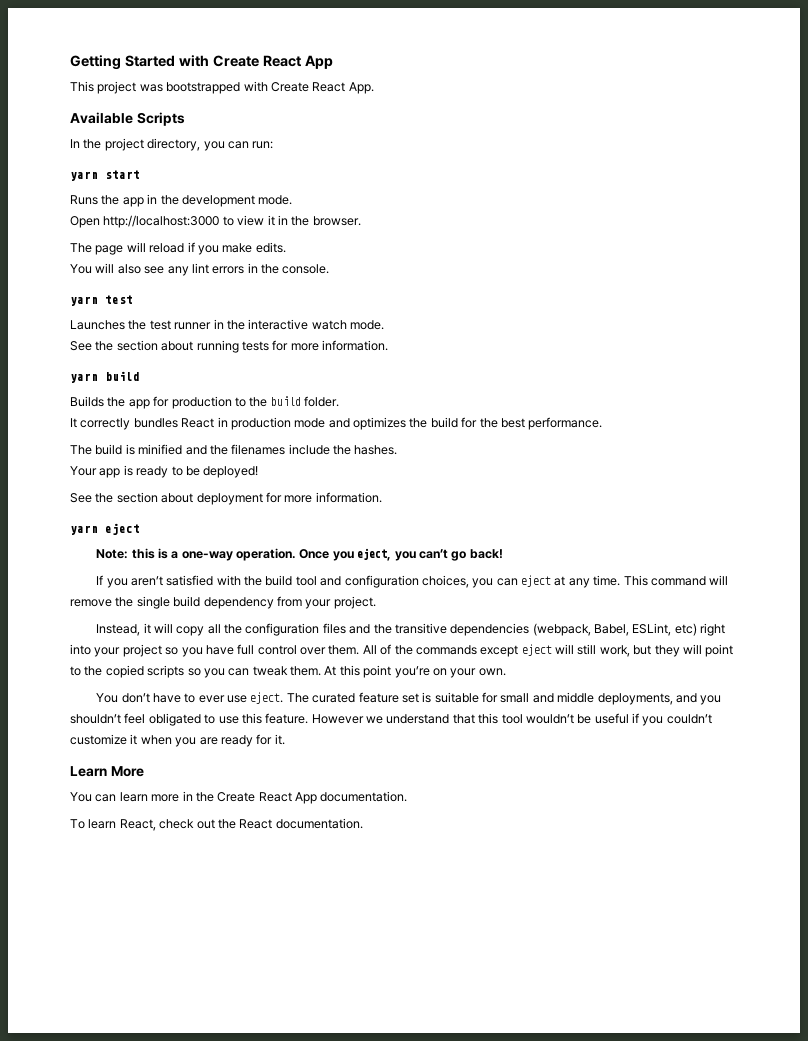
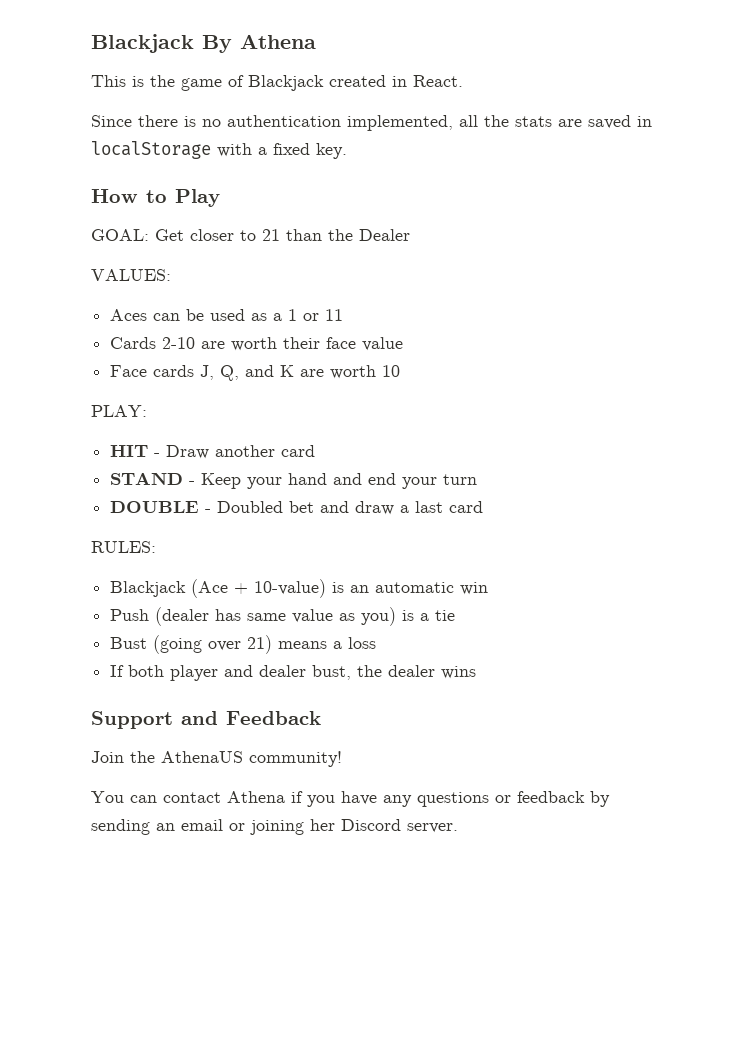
- Getting Started with Create React App
- This project was bootstrapped with Create React App.
- Available Scripts
- In the project directory, you can run:
- yarn start
- Runs the app in the development mode.
- Open http://localhost:3000 to view it in the browser.
- The page will reload if you make edits.
- You will also see any lint errors in the console.
- yarn test
- Launches the test runner in the interactive watch mode.
- See the section about running tests for more information.
- yarn build
- Builds the app for production to the build folder.
- It correctly bundles React in production mode and optimizes the build for the best performance.
- The build is minified and the filenames include the hashes.
- Your app is ready to be deployed!
- See the section about deployment for more information.
- yarn eject
- Note: this is a one-way operation. Once you eject, you can’t go back!
- If you aren’t satisfied with the build tool and configuration choices, you can eject at any time. This command will remove the single build dependency from your project.
- Instead, it will copy all the configuration files and the transitive dependencies (webpack, Babel, ESLint, etc) right into your project so you have full control over them. All of the commands except eject will still work, but they will point to the copied scripts so you can tweak them. At this point you’re on your own.
- You don’t have to ever use eject. The curated feature set is suitable for small and middle deployments, and you shouldn’t feel obligated to use this feature. However we understand that this tool wouldn’t be useful if you couldn’t customize it when you are ready for it.
- Learn More
- You can learn more in the Create React App documentation.
- To learn React, check out the React documentation.
+ Blackjack By Athena
+ This is the game of Blackjack created in React.
+ Since there is no authentication implemented, all the stats are saved in localStorage with a fixed key.
+ How to Play
+ GOAL: Get closer to 21 than the Dealer
+ VALUES:
+ Aces can be used as a 1 or 11
+ Cards 2-10 are worth their face value
+ Face cards J, Q, and K are worth 10
+ PLAY:
+ HIT - Draw another card
+ STAND - Keep your hand and end your turn
+ DOUBLE - Doubled bet and draw a last card
+ RULES:
+ Blackjack (Ace + 10-value) is an automatic win
+ Push (dealer has same value as you) is a tie
+ Bust (going over 21) means a loss
+ If both player and dealer bust, the dealer wins
+ Support and Feedback
+ Join the AthenaUS community!
+ You can contact Athena if you have any questions or feedback by sending an email or joining her Discord server.

